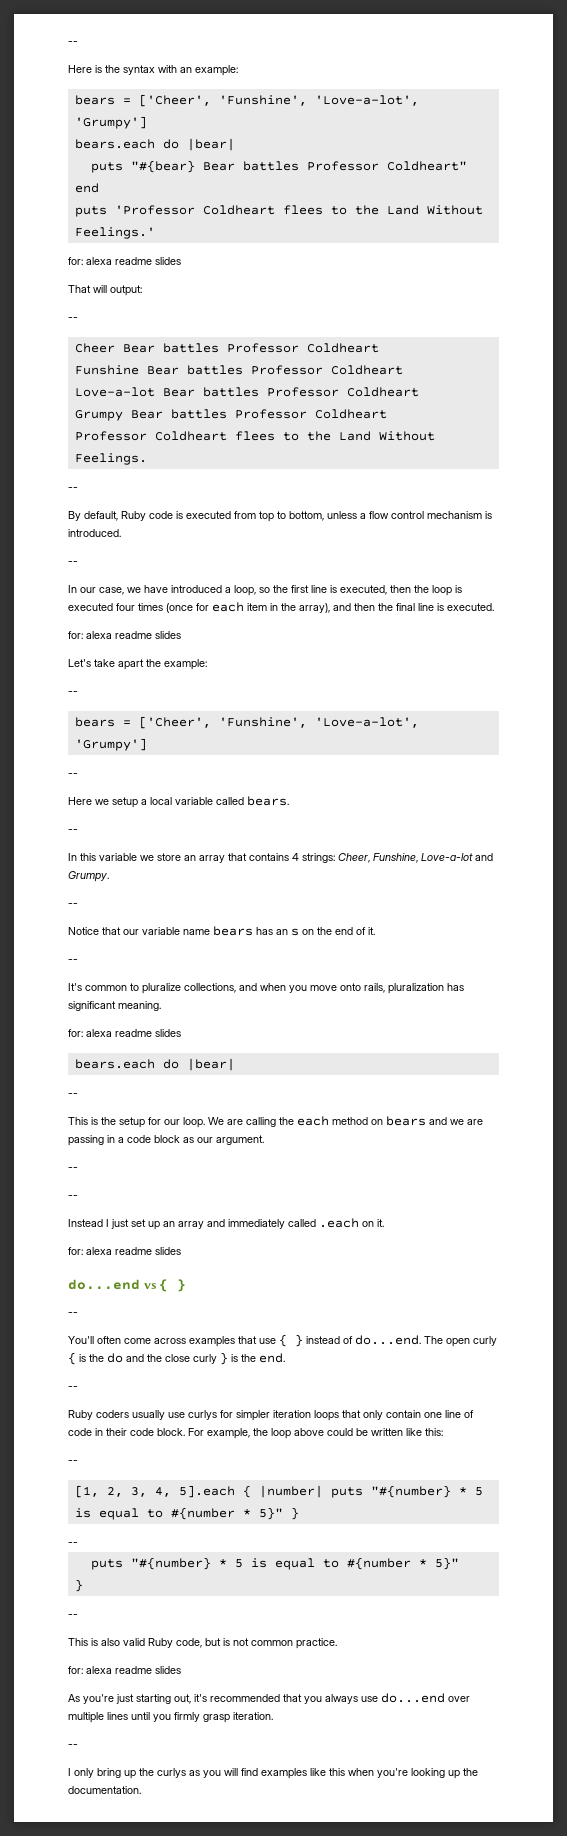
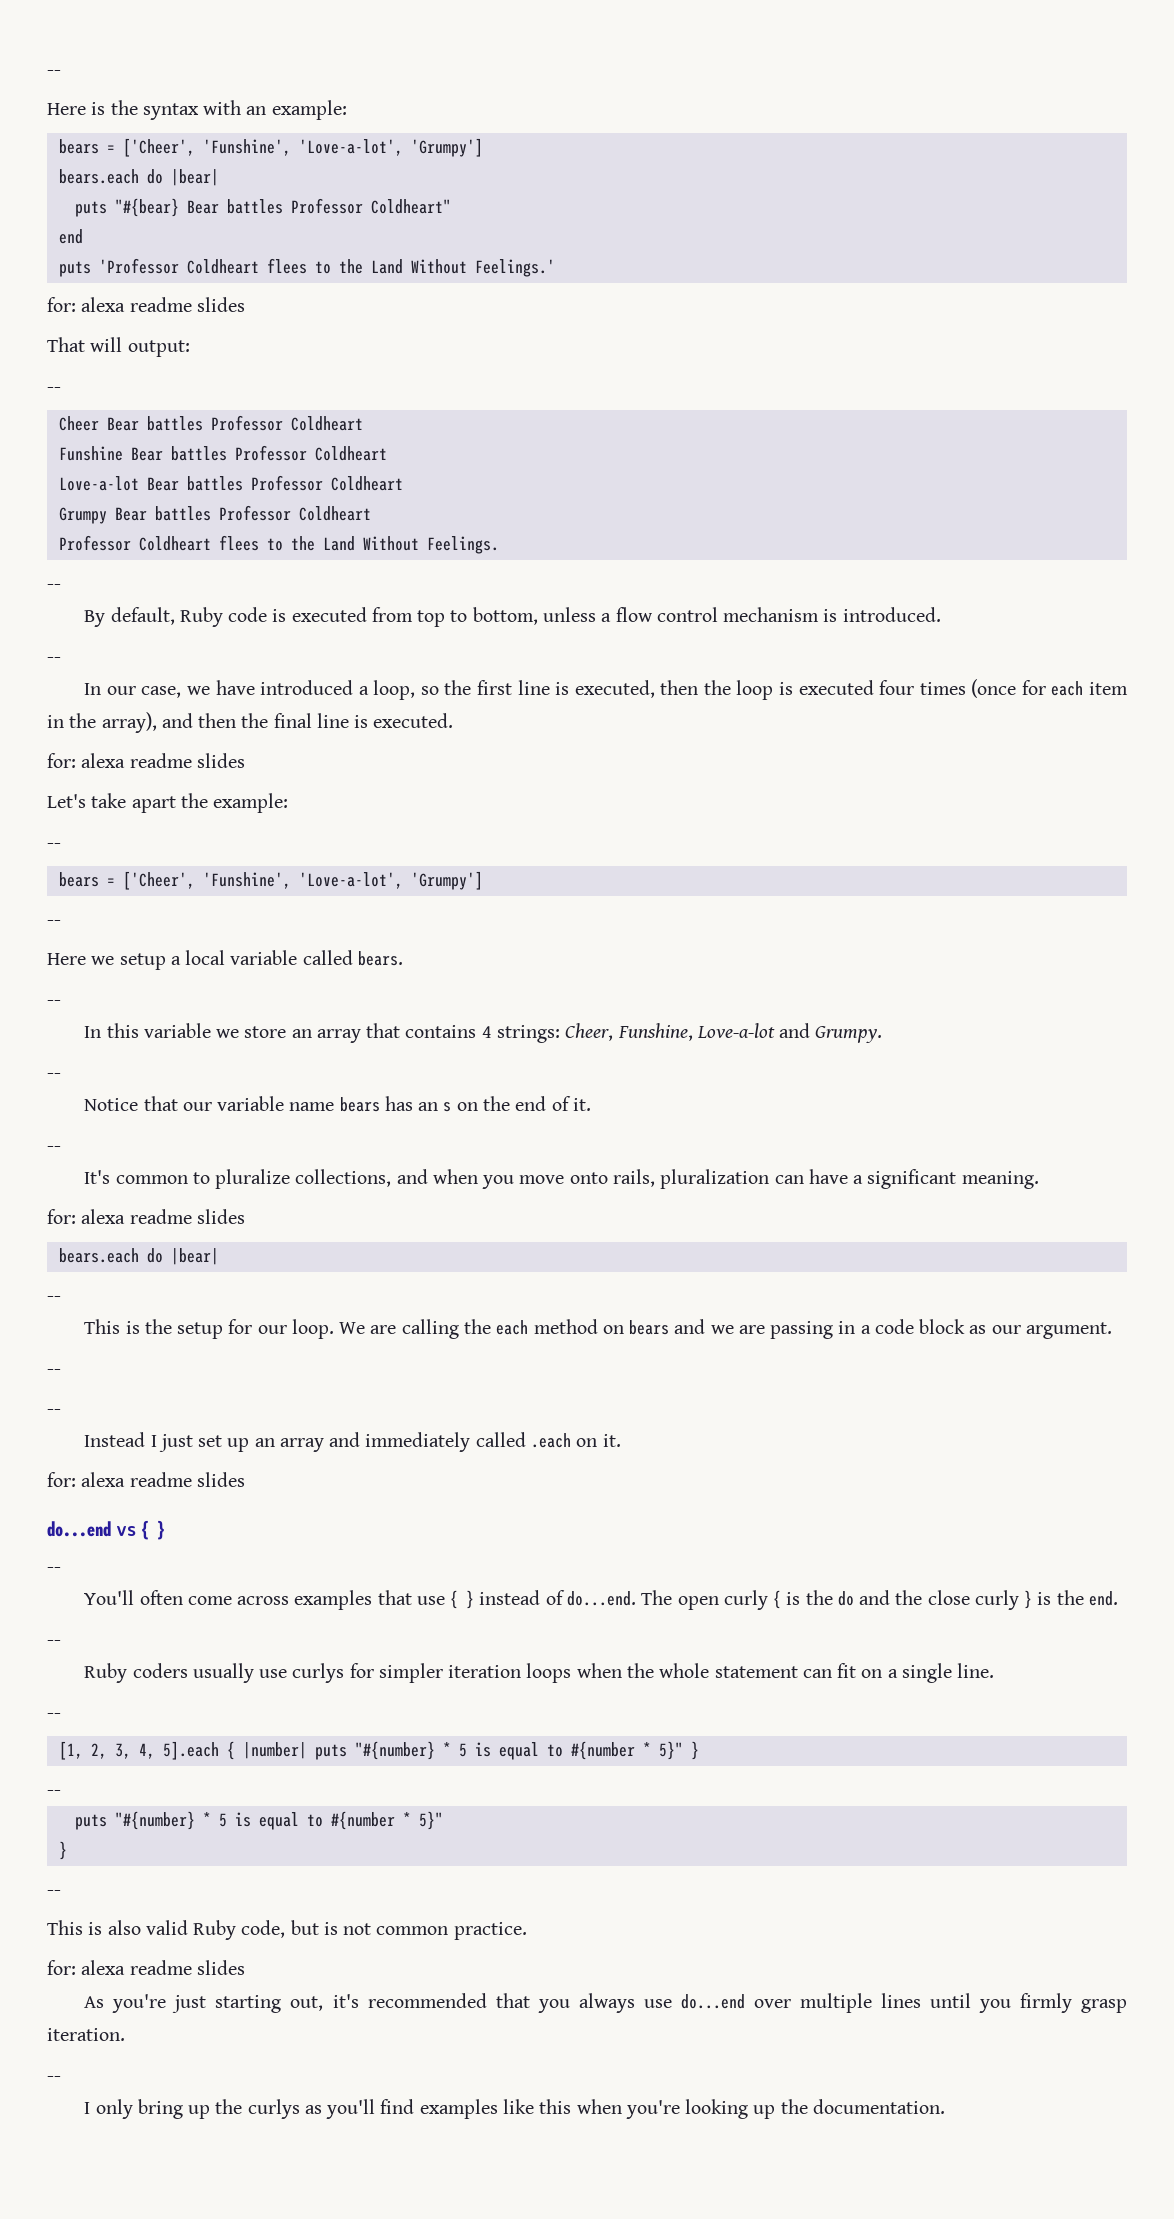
- It's common to pluralize collections, and when you move onto rails, pluralization has significant meaning.
+ It's common to pluralize collections, and when you move onto rails, pluralization can have a significant meaning.
- Ruby coders usually use curlys for simpler iteration loops that only contain one line of code in their code block. For example, the loop above could be written like this:
+ Ruby coders usually use curlys for simpler iteration loops when the whole statement can fit on a single line.
- I only bring up the curlys as you will find examples like this when you're looking up the documentation.
+ I only bring up the curlys as you'll find examples like this when you're looking up the documentation.

